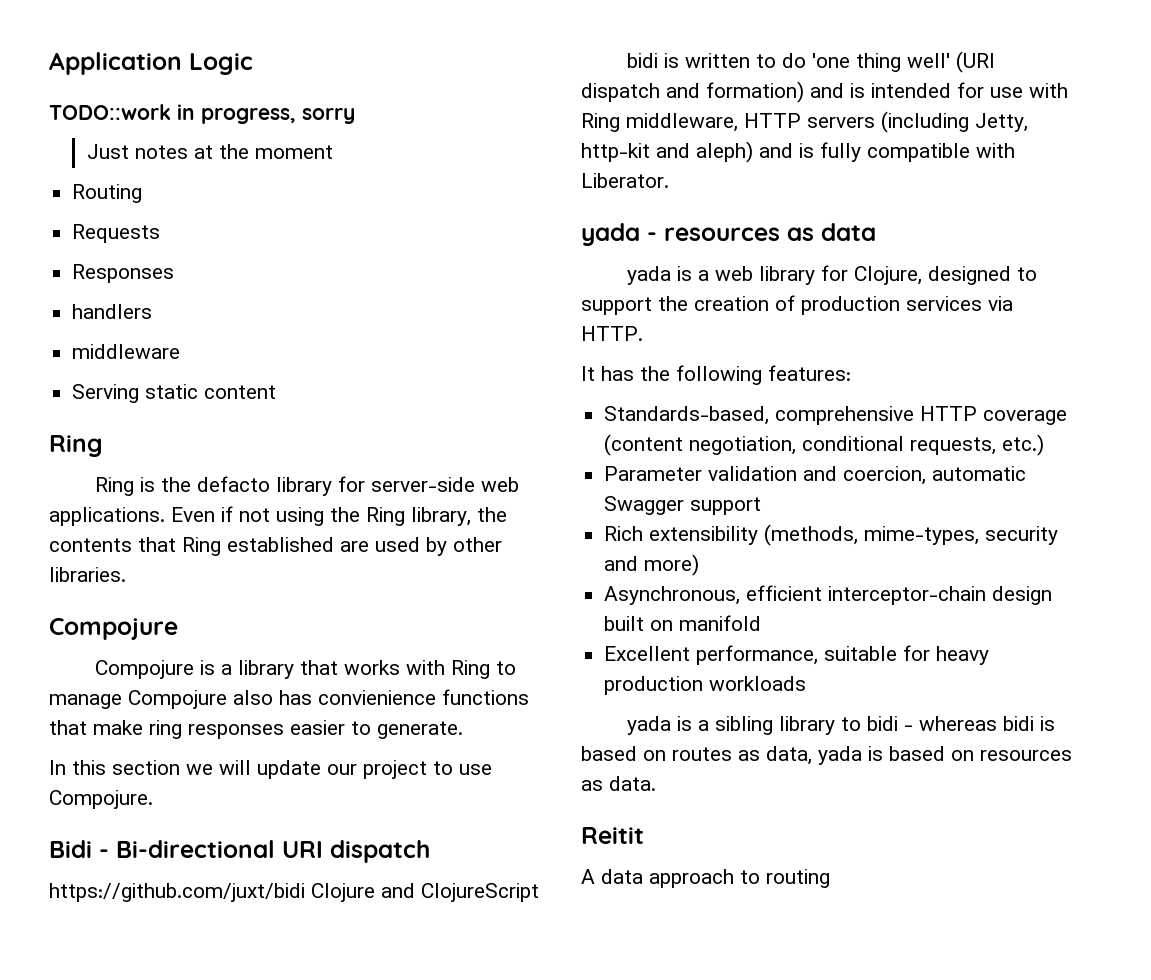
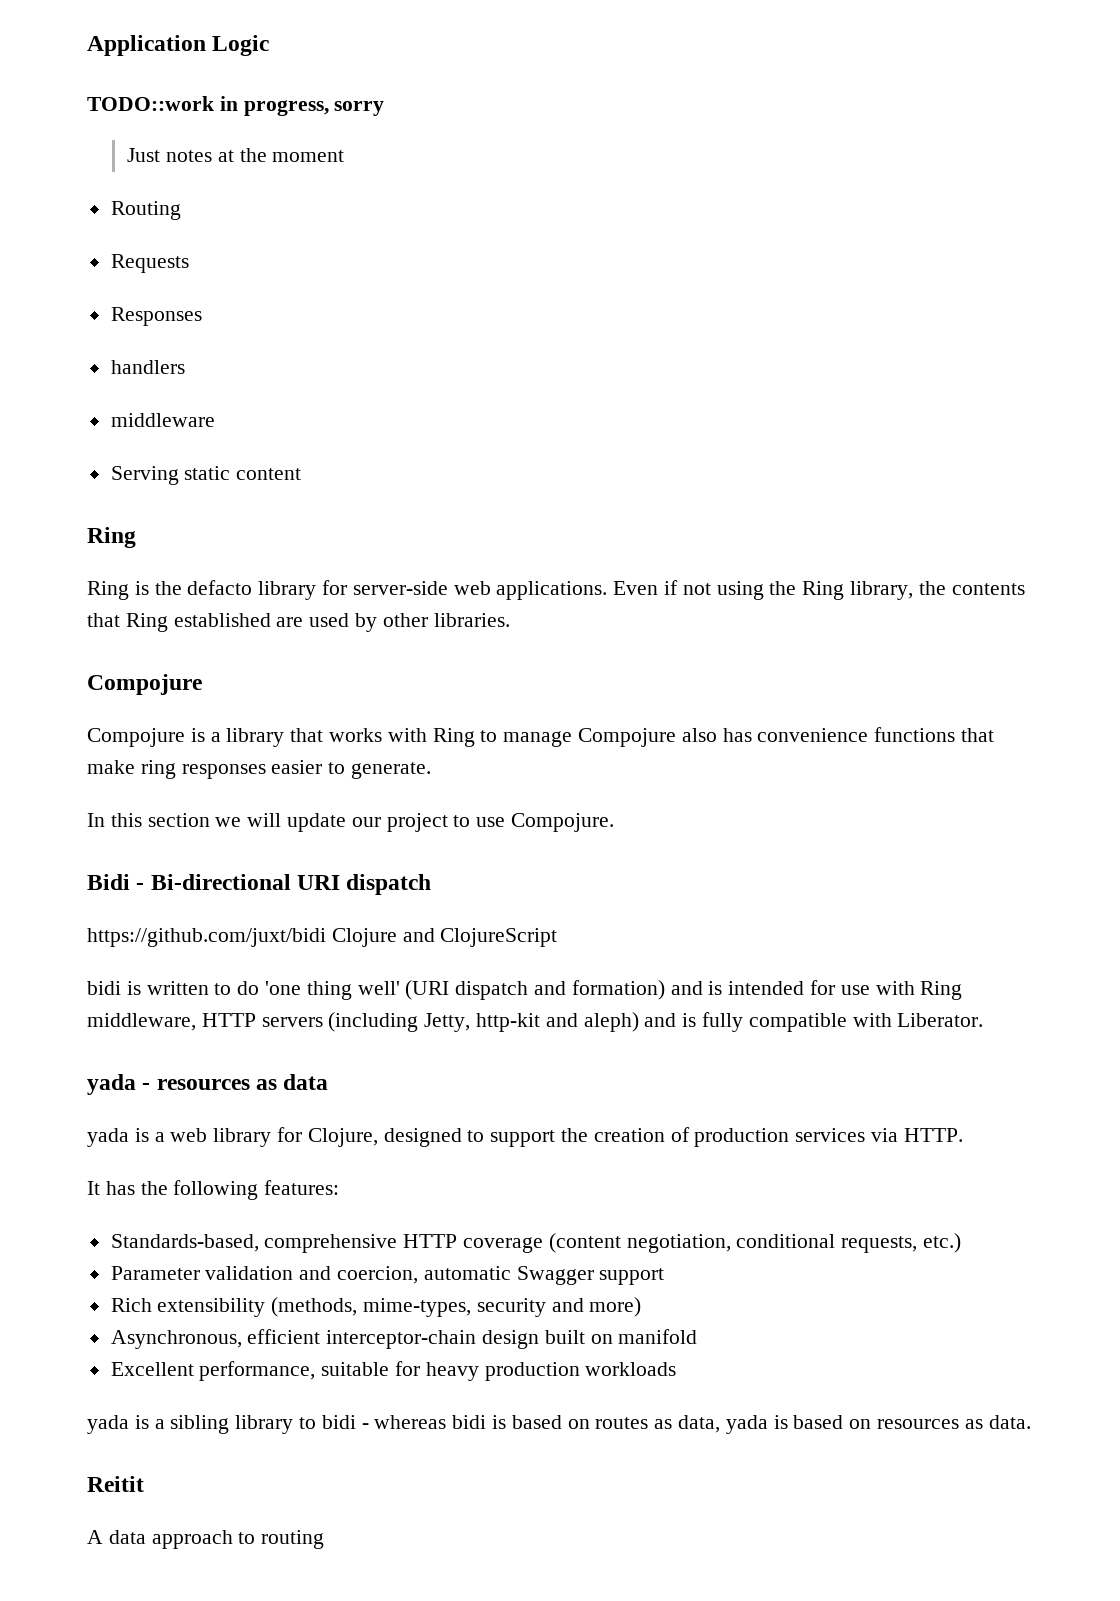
- Compojure is a library that works with Ring to manage Compojure also has convienience functions that make ring responses easier to generate.
+ Compojure is a library that works with Ring to manage Compojure also has convenience functions that make ring responses easier to generate.

